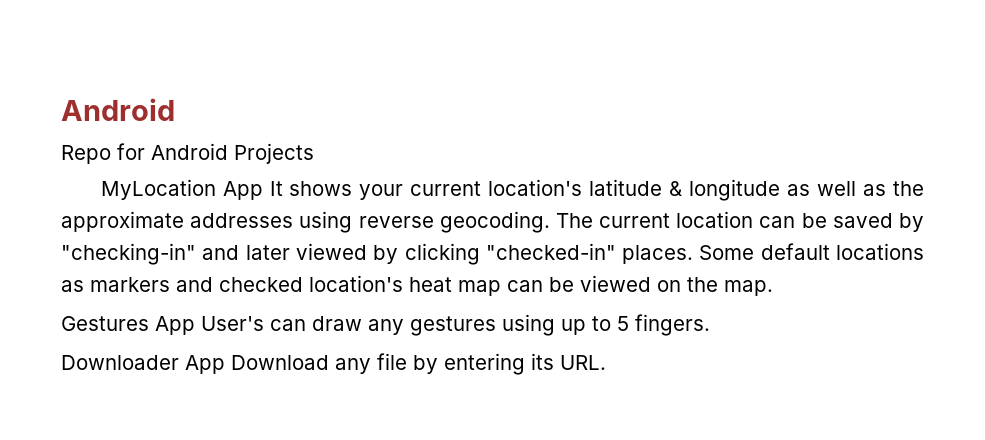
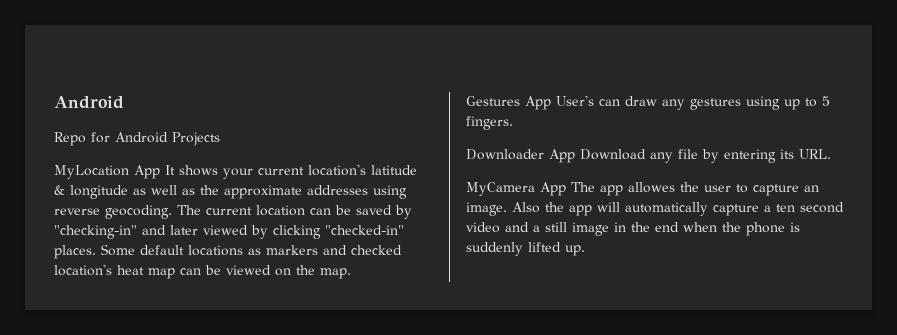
+ MyCamera App The app allowes the user to capture an image. Also the app will automatically capture a ten second video and a still image in the end when the phone is suddenly lifted up.

